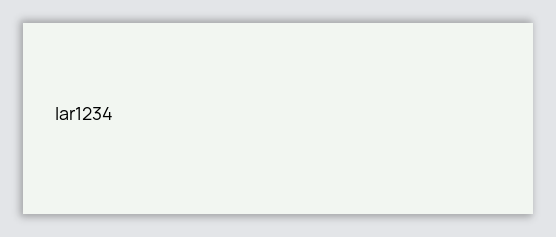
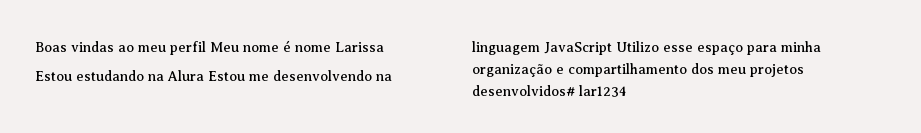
- lar1234
+ Boas vindas ao meu perfil Meu nome é nome Larissa
+ Estou estudando na Alura Estou me desenvolvendo na linguagem JavaScript Utilizo esse espaço para minha organização e compartilhamento dos meu projetos desenvolvidos# lar1234

